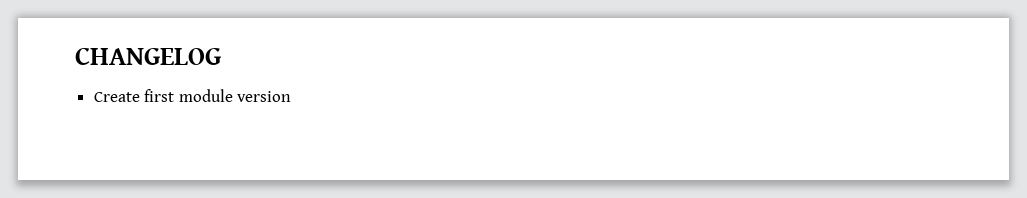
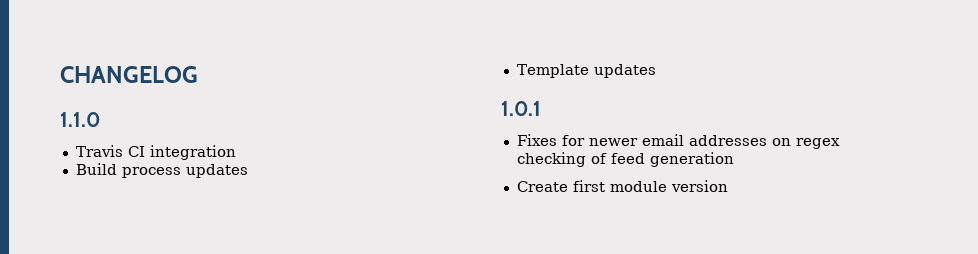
+ 1.1.0
+ Travis CI integration
+ Build process updates
+ Template updates
+ 1.0.1
+ Fixes for newer email addresses on regex checking of feed generation

